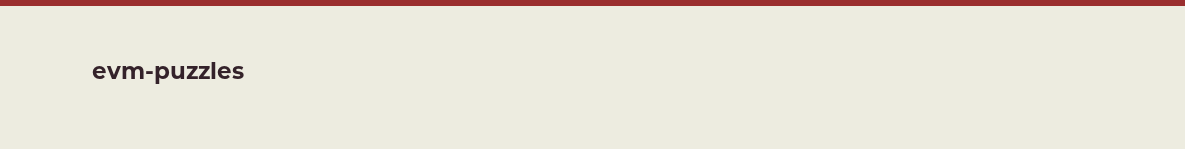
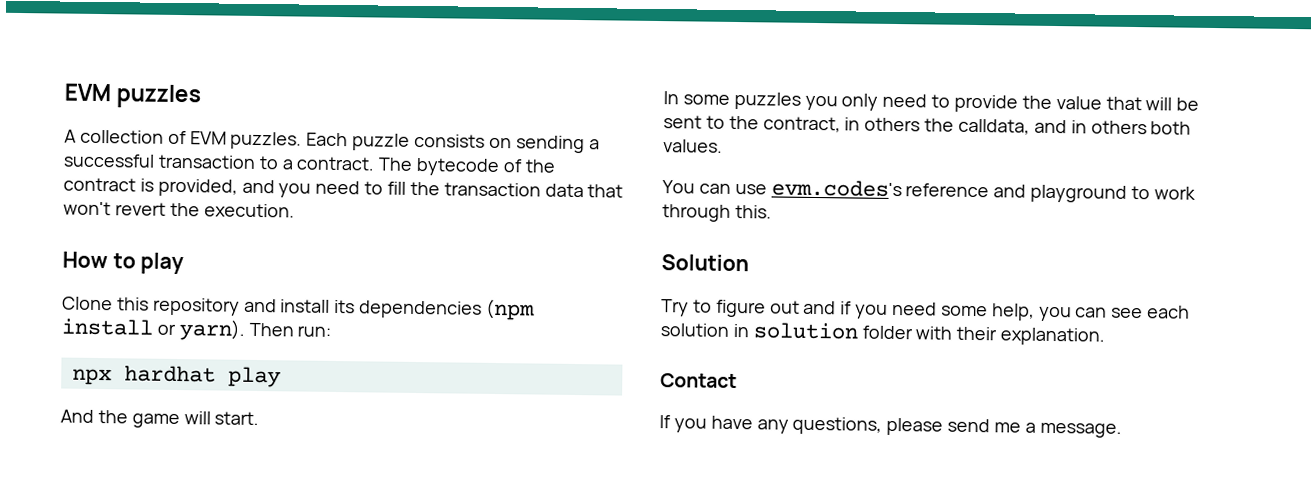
- evm-puzzles
+ EVM puzzles
+ A collection of EVM puzzles. Each puzzle consists on sending a successful transaction to a contract. The bytecode of the contract is provided, and you need to fill the transaction data that won't revert the execution.
+ How to play
+ Clone this repository and install its dependencies (npm install or yarn). Then run:
+ npx hardhat play
+ And the game will start.
+ In some puzzles you only need to provide the value that will be sent to the contract, in others the calldata, and in others both values.
+ You can use evm.codes's reference and playground to work through this.
+ Solution
+ Try to figure out and if you need some help, you can see each solution in solution folder with their explanation.
+ Contact
+ If you have any questions, please send me a message.

